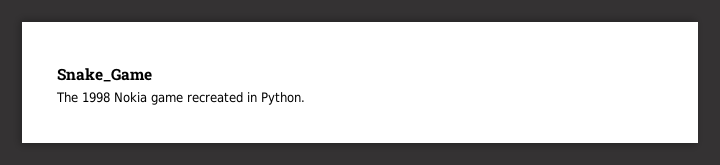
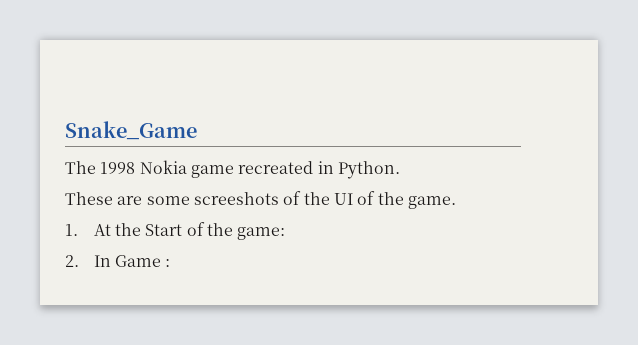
+ These are some screeshots of the UI of the game.
+ 1. At the Start of the game:
+ 2. In Game :

